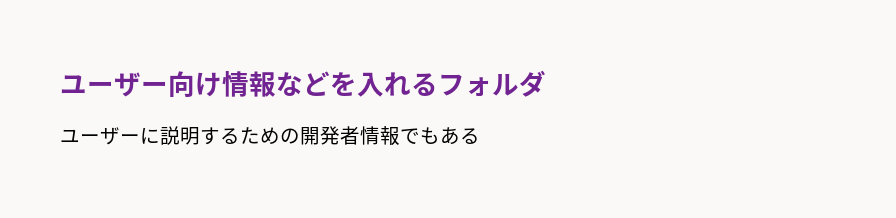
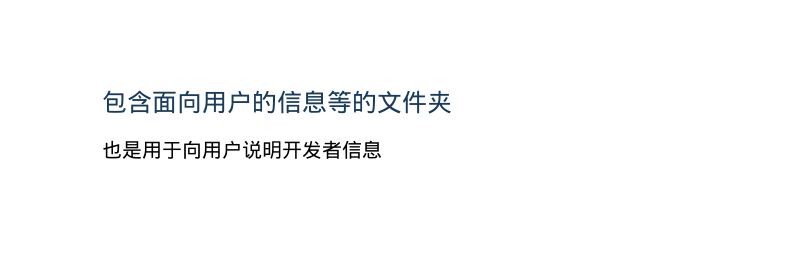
- ユーザー向け情報などを入れるフォルダ
- ユーザーに説明するための開発者情報でもある
+ 包含面向用户的信息等的文件夹
+ 也是用于向用户说明开发者信息

